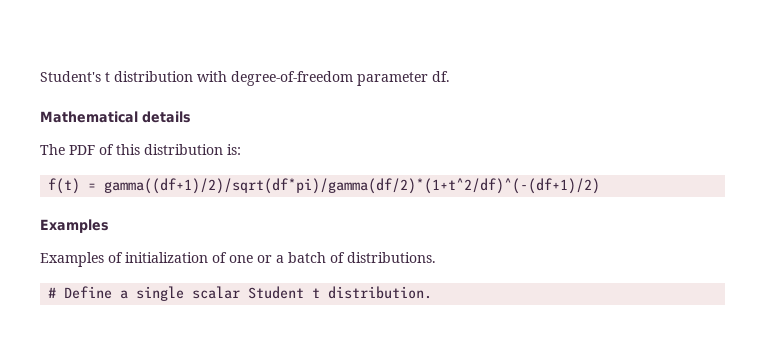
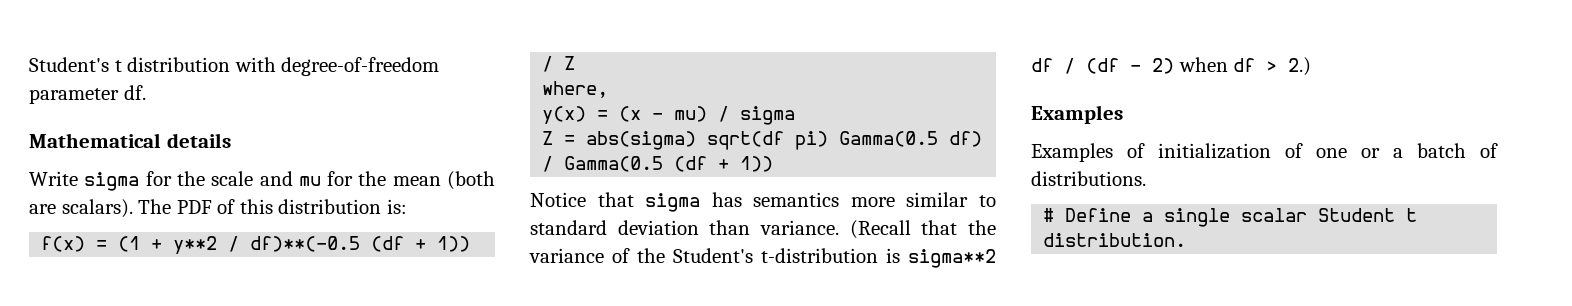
+ Write sigma for the scale and mu for the mean (both are scalars).
- f(t) = gamma((df+1)/2)/sqrt(df*pi)/gamma(df/2)*(1+t^2/df)^(-(df+1)/2)
+ f(x) = (1 + y**2 / df)**(-0.5 (df + 1)) / Z
+ where,
+ y(x) = (x - mu) / sigma
+ Z = abs(sigma) sqrt(df pi) Gamma(0.5 df) / Gamma(0.5 (df + 1))
+ Notice that sigma has semantics more similar to standard deviation than variance. (Recall that the variance of the Student's t-distribution is sigma**2 df / (df - 2) when df > 2.)

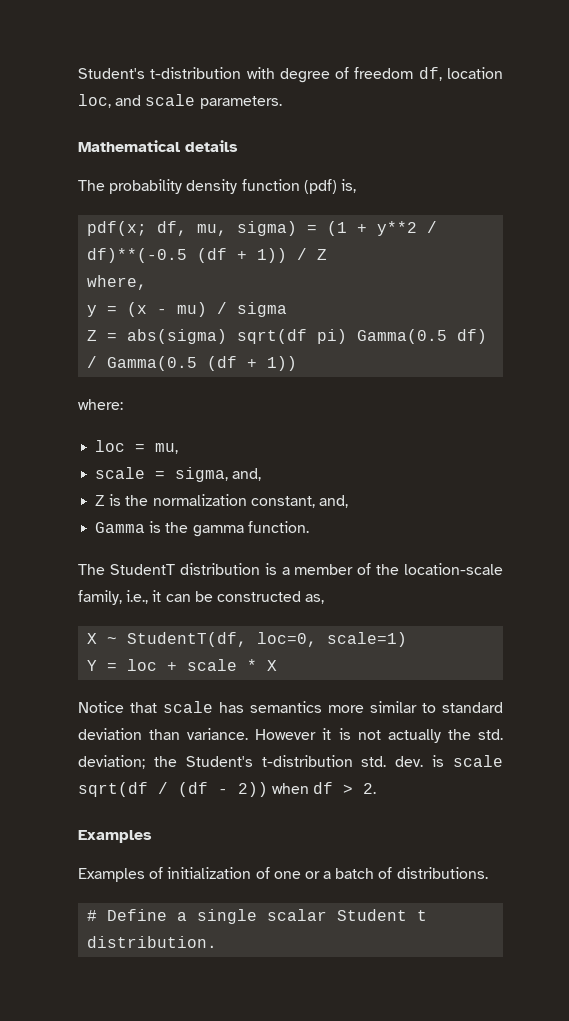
- Student's t distribution with degree-of-freedom parameter df.
+ Student's t-distribution with degree of freedom df, location loc, and scale parameters.
  Mathematical details
- Write sigma for the scale and mu for the mean (both are scalars). The PDF of this distribution is:
- f(x) = (1 + y**2 / df)**(-0.5 (df + 1)) / Z
+ The probability density function (pdf) is,
+ pdf(x; df, mu, sigma) = (1 + y**2 / df)**(-0.5 (df + 1)) / Z
- y(x) = (x - mu) / sigma
+ y = (x - mu) / sigma
+ where:
+ loc = mu,
+ scale = sigma, and,
+ Z is the normalization constant, and,
+ Gamma is the gamma function.
+ The StudentT distribution is a member of the location-scale family, i.e., it can be constructed as,
+ X ~ StudentT(df, loc=0, scale=1)
+ Y = loc + scale * X
- Notice that sigma has semantics more similar to standard deviation than variance.
+ Notice that scale has semantics more similar to standard deviation than variance.
- (Recall that the variance of the Student's t-distribution is sigma**2 df / (df - 2) when df > 2.)
+ However it is not actually the std. deviation; the Student's t-distribution std. dev. is scale sqrt(df / (df - 2)) when df > 2.

